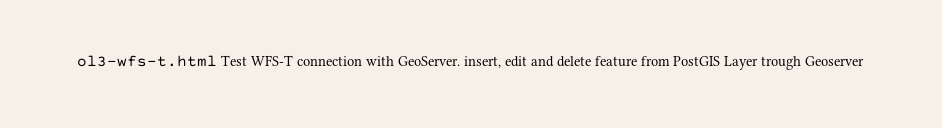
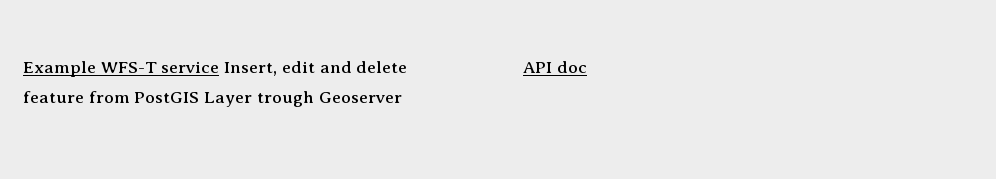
- ol3-wfs-t.html Test WFS-T connection with GeoServer. insert, edit and delete feature from PostGIS Layer trough Geoserver
+ Example WFS-T service Insert, edit and delete feature from PostGIS Layer trough Geoserver
+ API doc

